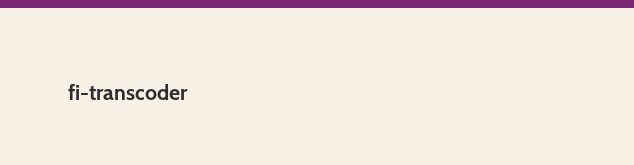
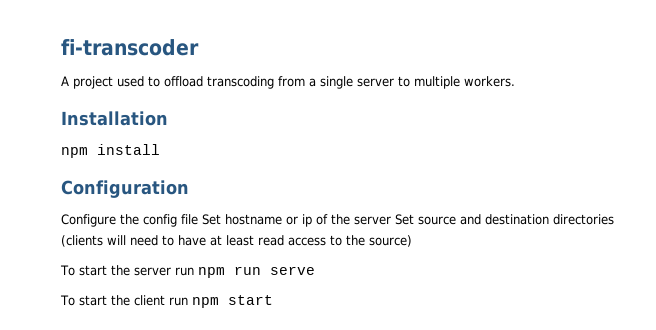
+ A project used to offload transcoding from a single server to multiple workers.
+ Installation
+ npm install
+ Configuration
+ Configure the config file Set hostname or ip of the server Set source and destination directories (clients will need to have at least read access to the source)
+ To start the server run npm run serve
+ To start the client run npm start

